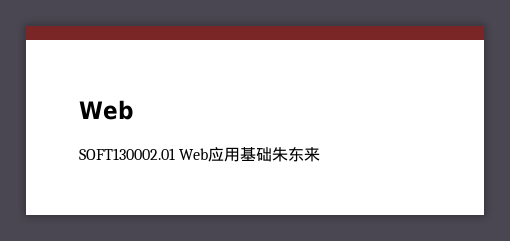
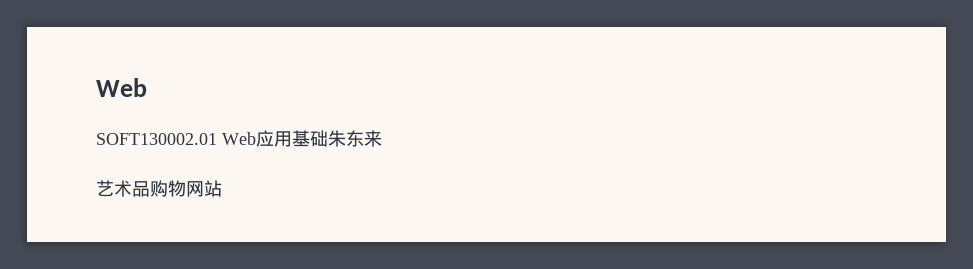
+ 艺术品购物网站

